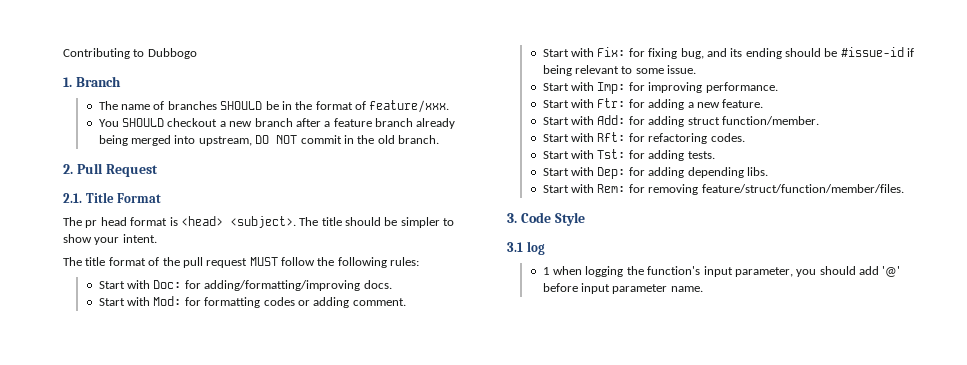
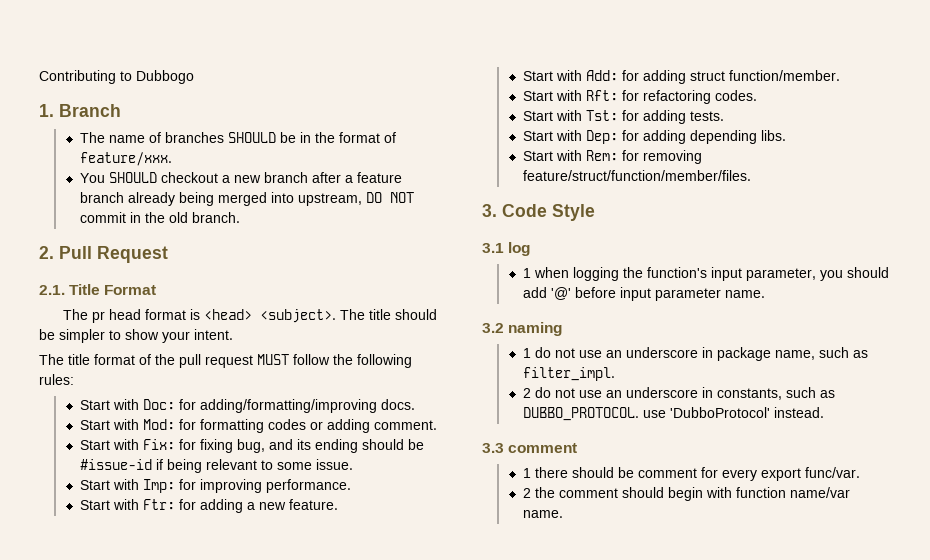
+ 3.2 naming
+ 1 do not use an underscore in package name, such as filter_impl.
+ 2 do not use an underscore in constants, such as DUBBO_PROTOCOL. use 'DubboProtocol' instead.
+ 3.3 comment
+ 1 there should be comment for every export func/var.
+ 2 the comment should begin with function name/var name.

